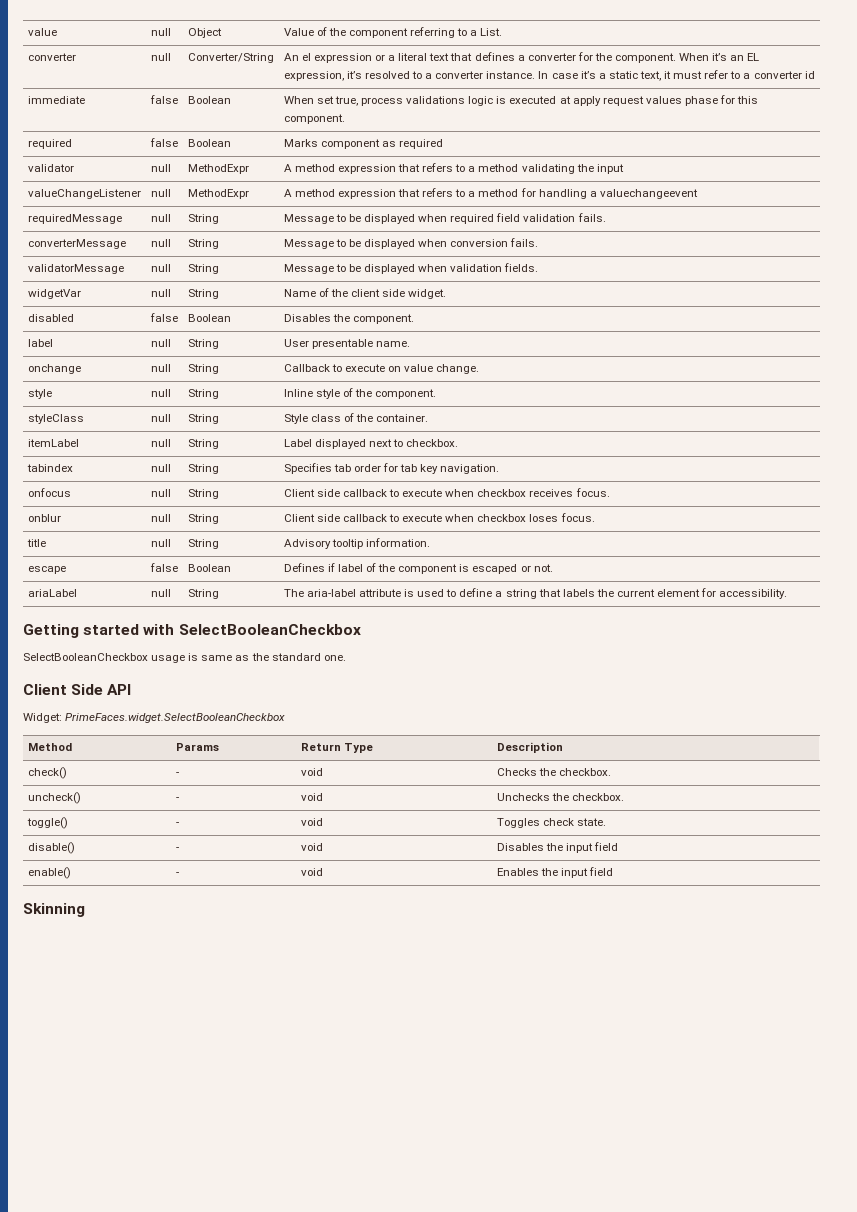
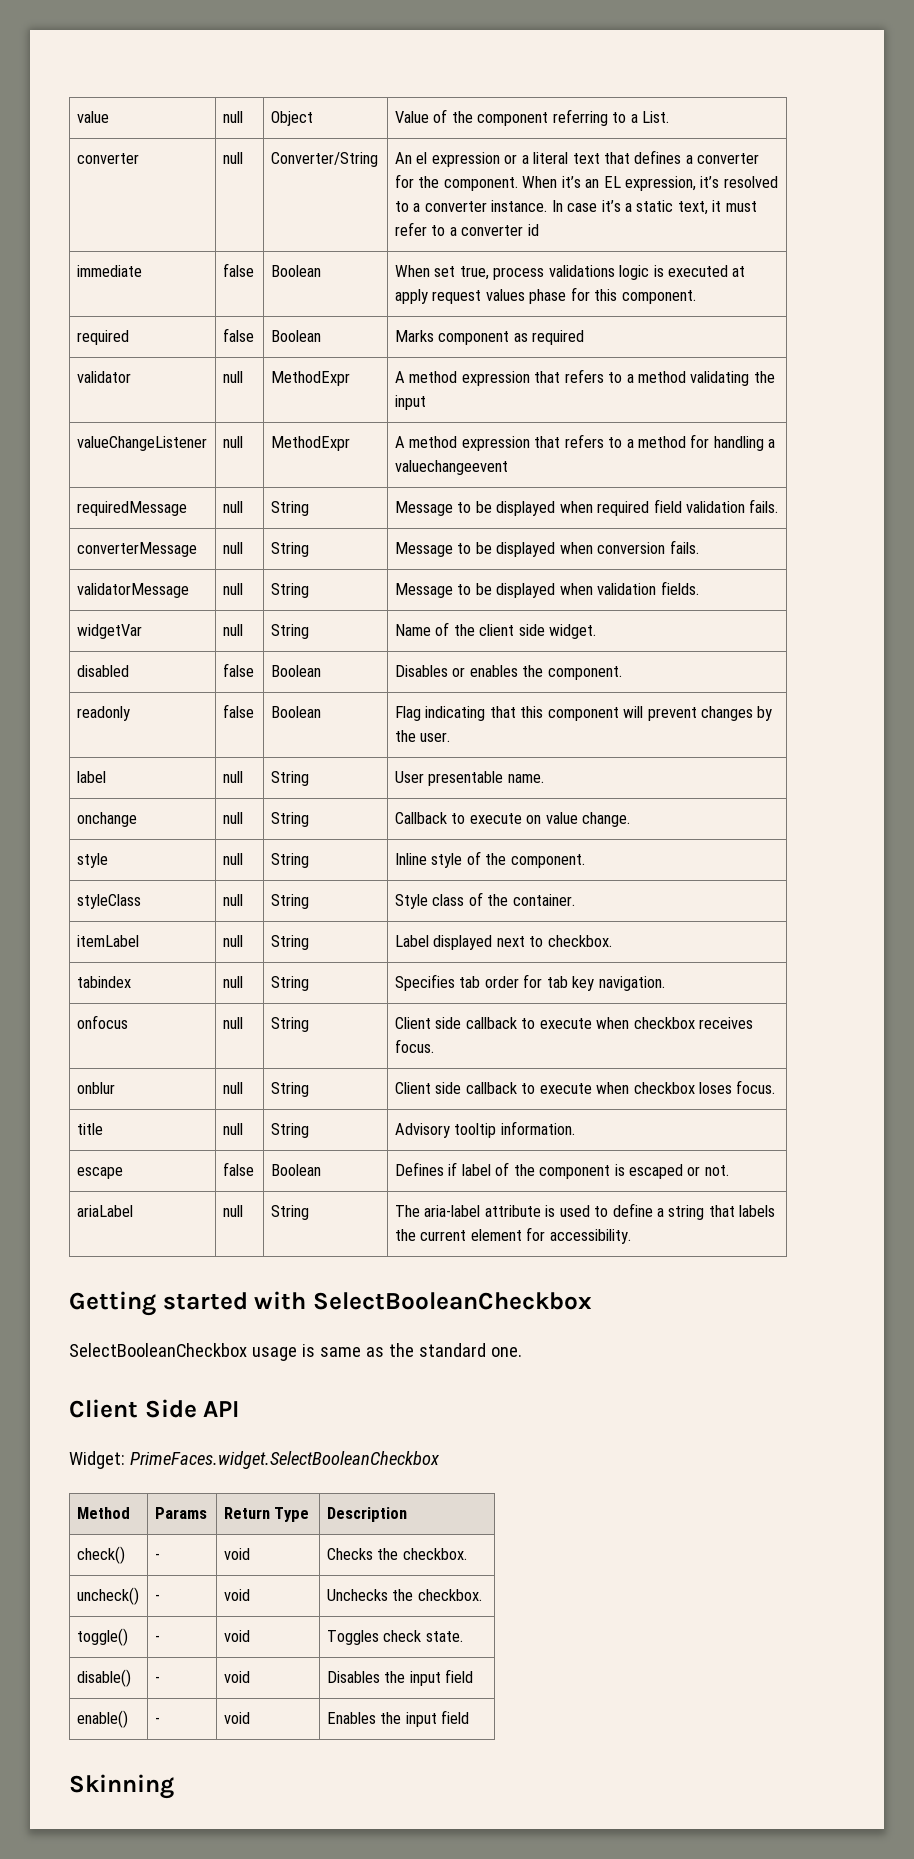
- disabled | false | Boolean | Disables the component.
+ disabled | false | Boolean | Disables or enables the component.
+ readonly | false | Boolean | Flag indicating that this component will prevent changes by the user.

